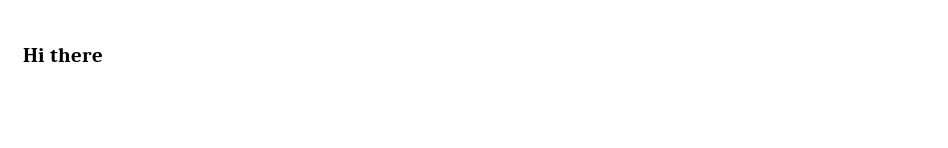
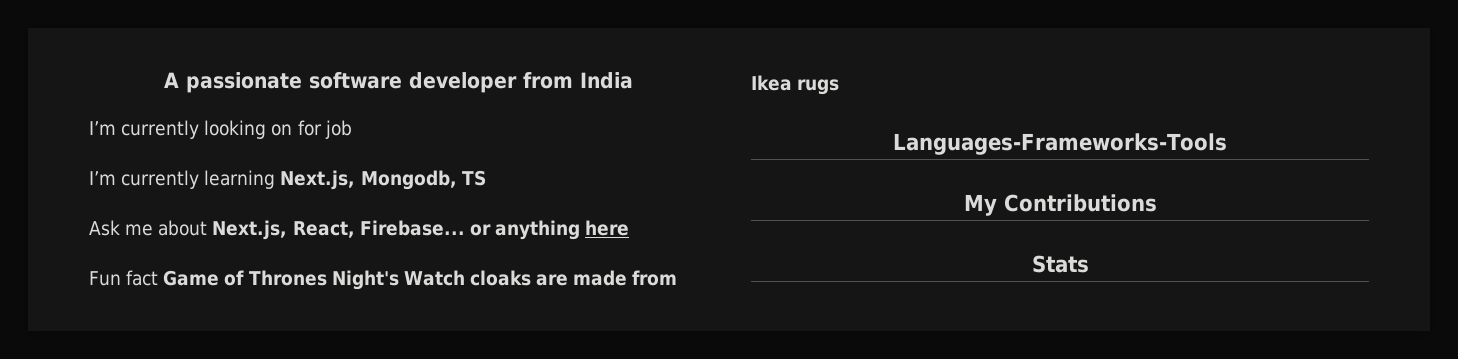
- Hi there
+ A passionate software developer from India
+ I’m currently looking on for job
+ I’m currently learning Next.js, Mongodb, TS
+ Ask me about Next.js, React, Firebase... or anything here
+ Fun fact Game of Thrones Night's Watch cloaks are made from Ikea rugs
+ Languages-Frameworks-Tools
+ My Contributions
+ Stats

